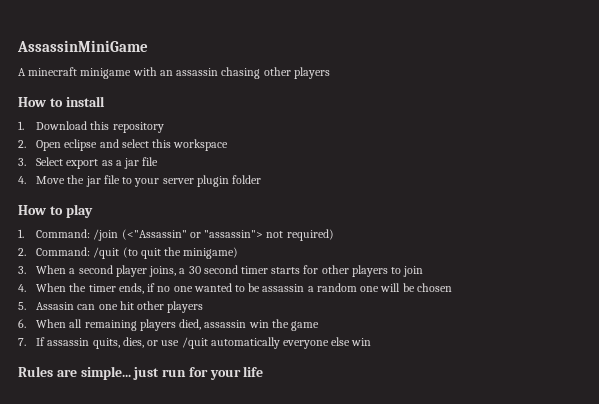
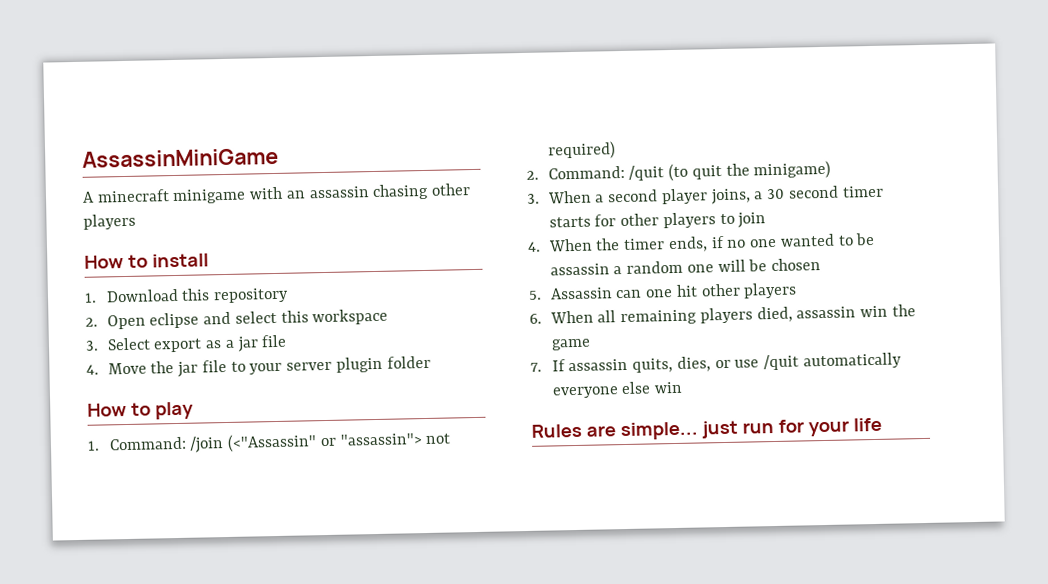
- 5. Assasin can one hit other players
+ 5. Assassin can one hit other players

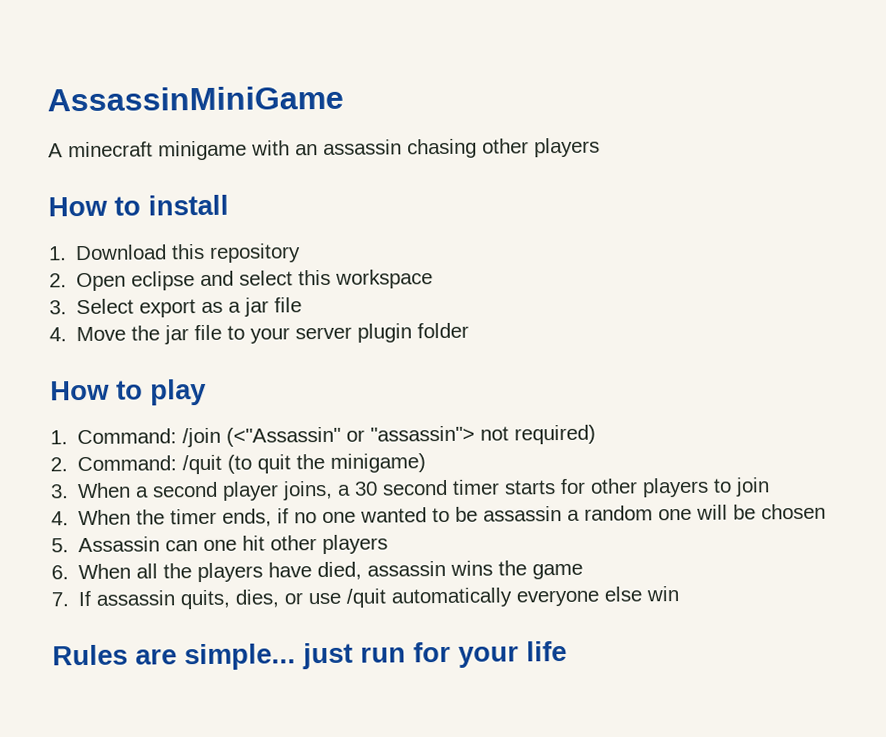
- 6. When all remaining players died, assassin win the game
+ 6. When all the players have died, assassin wins the game

